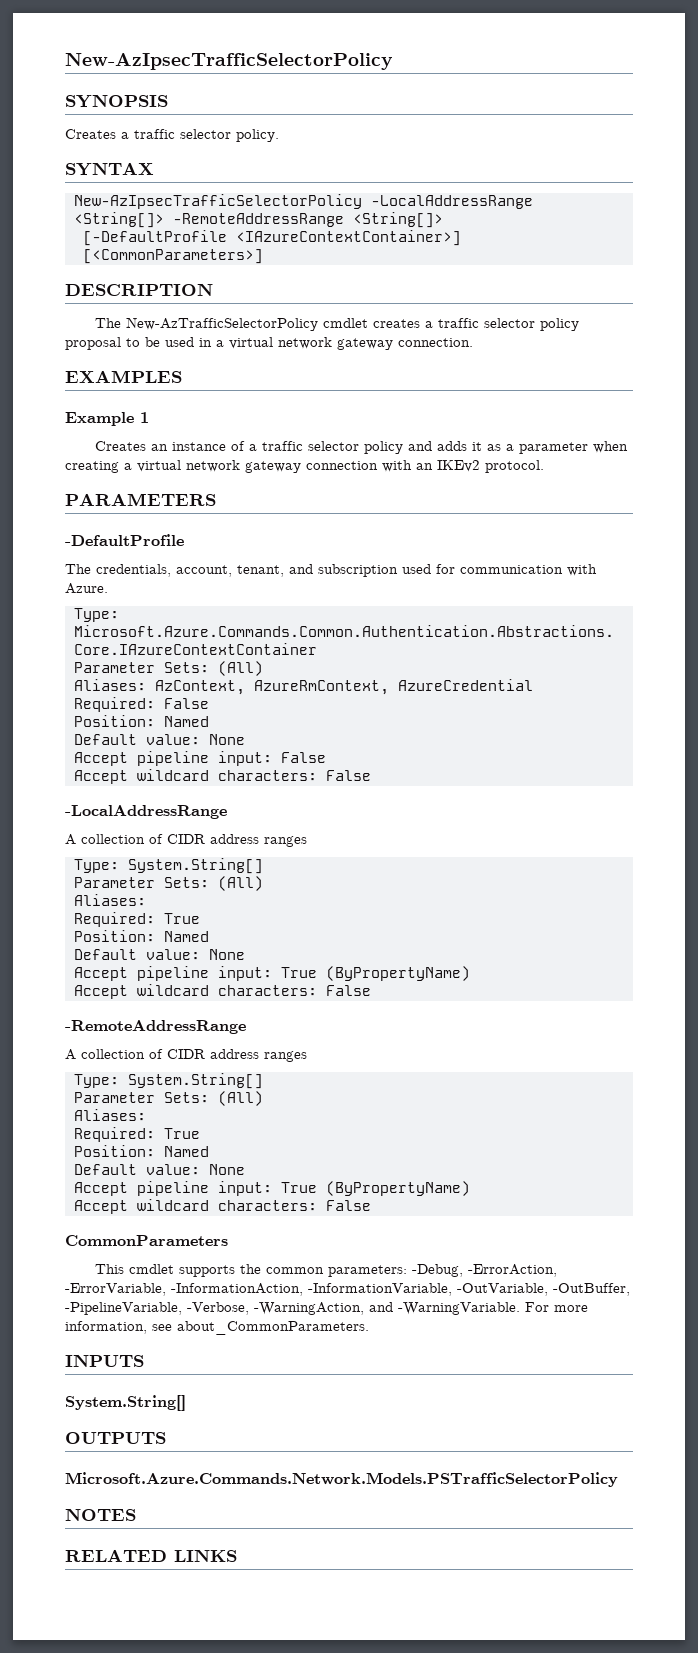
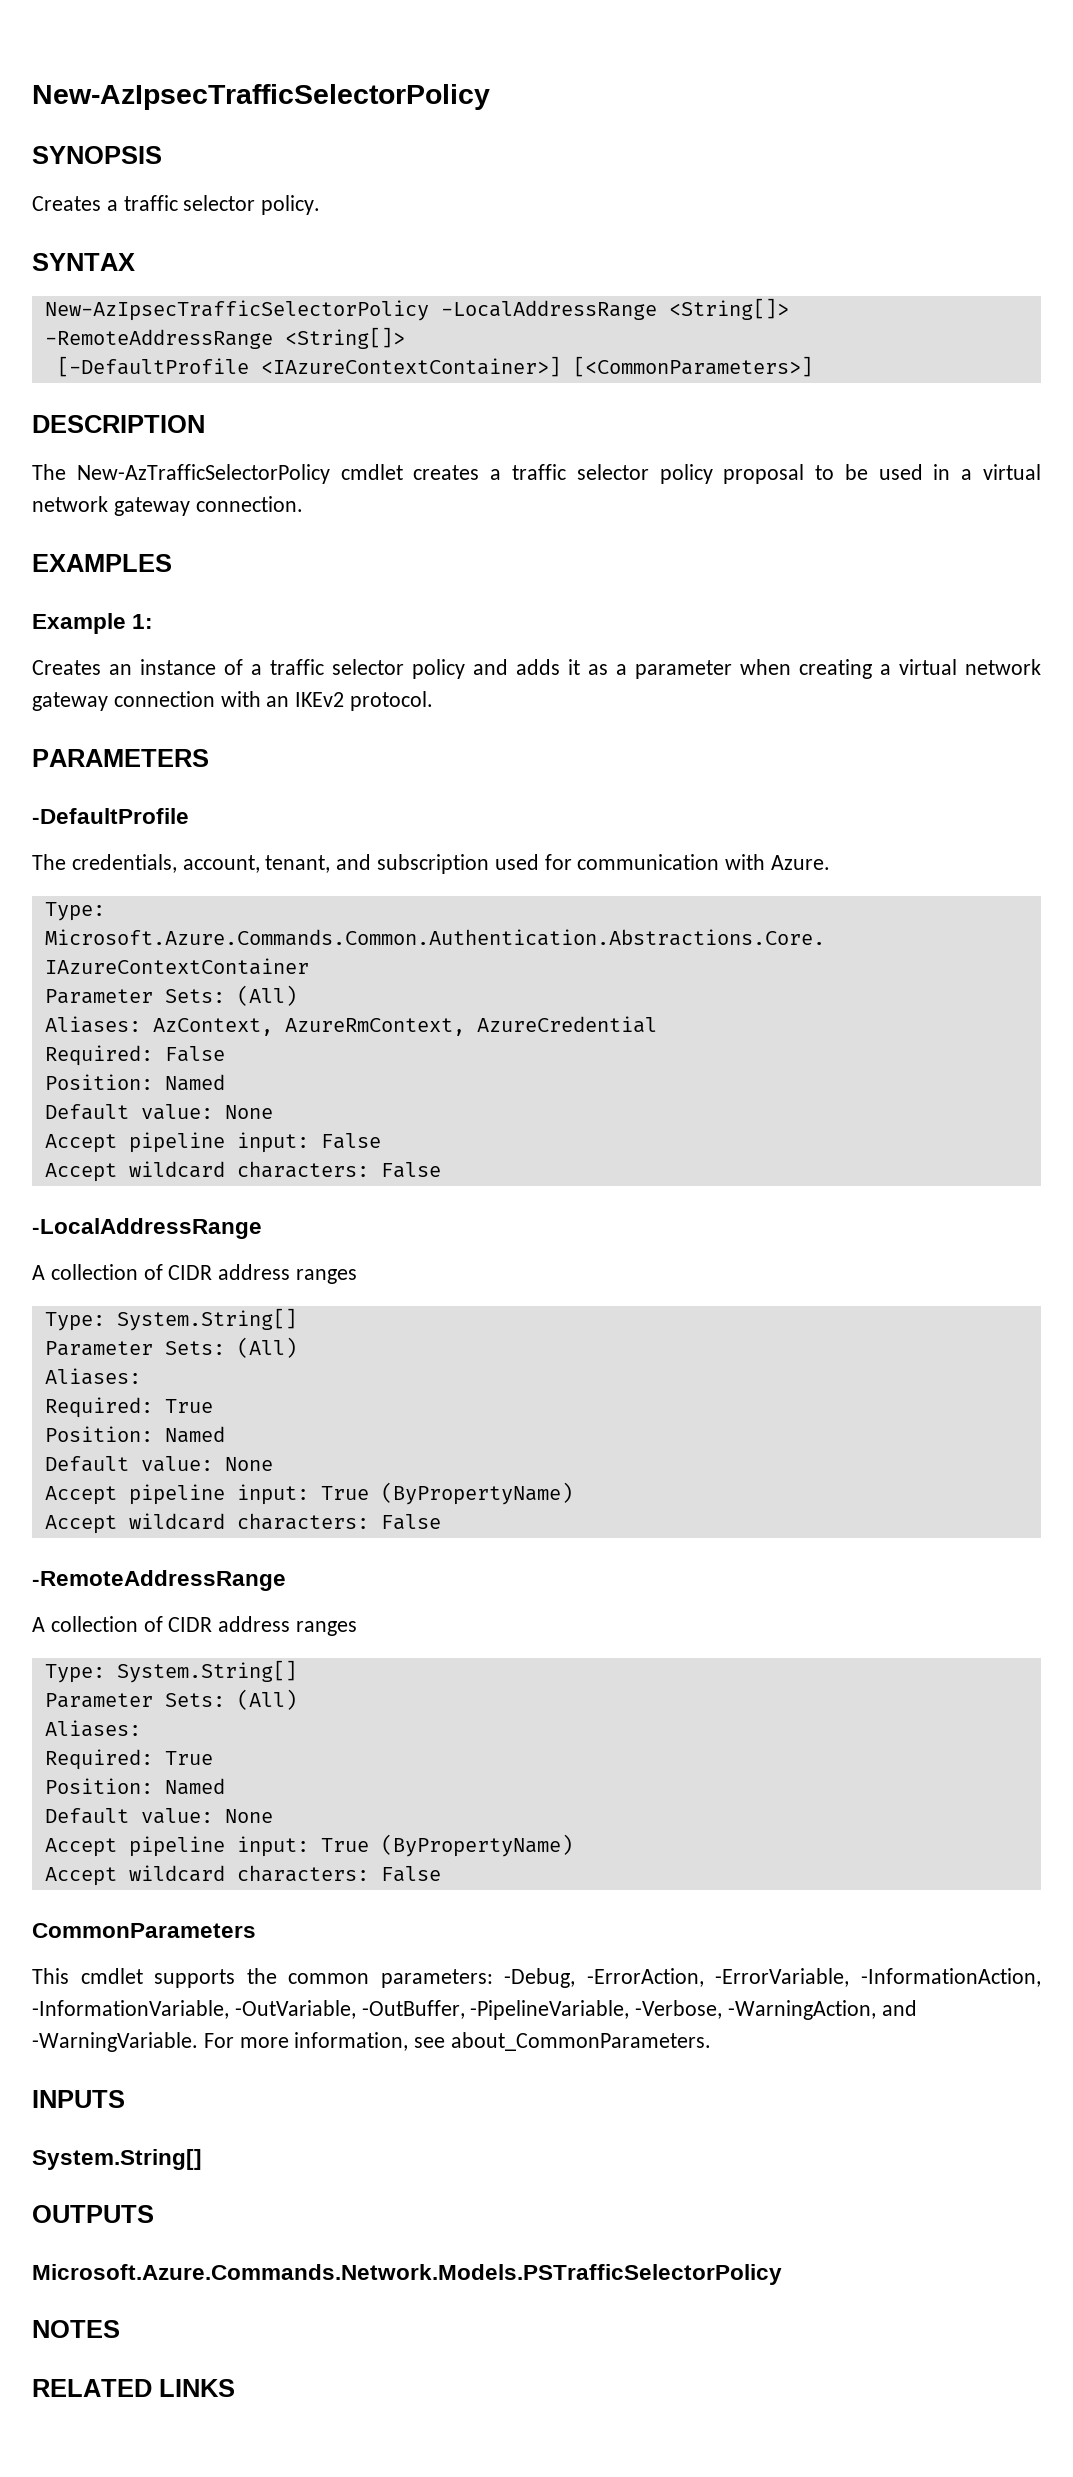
- Example 1
+ Example 1:

